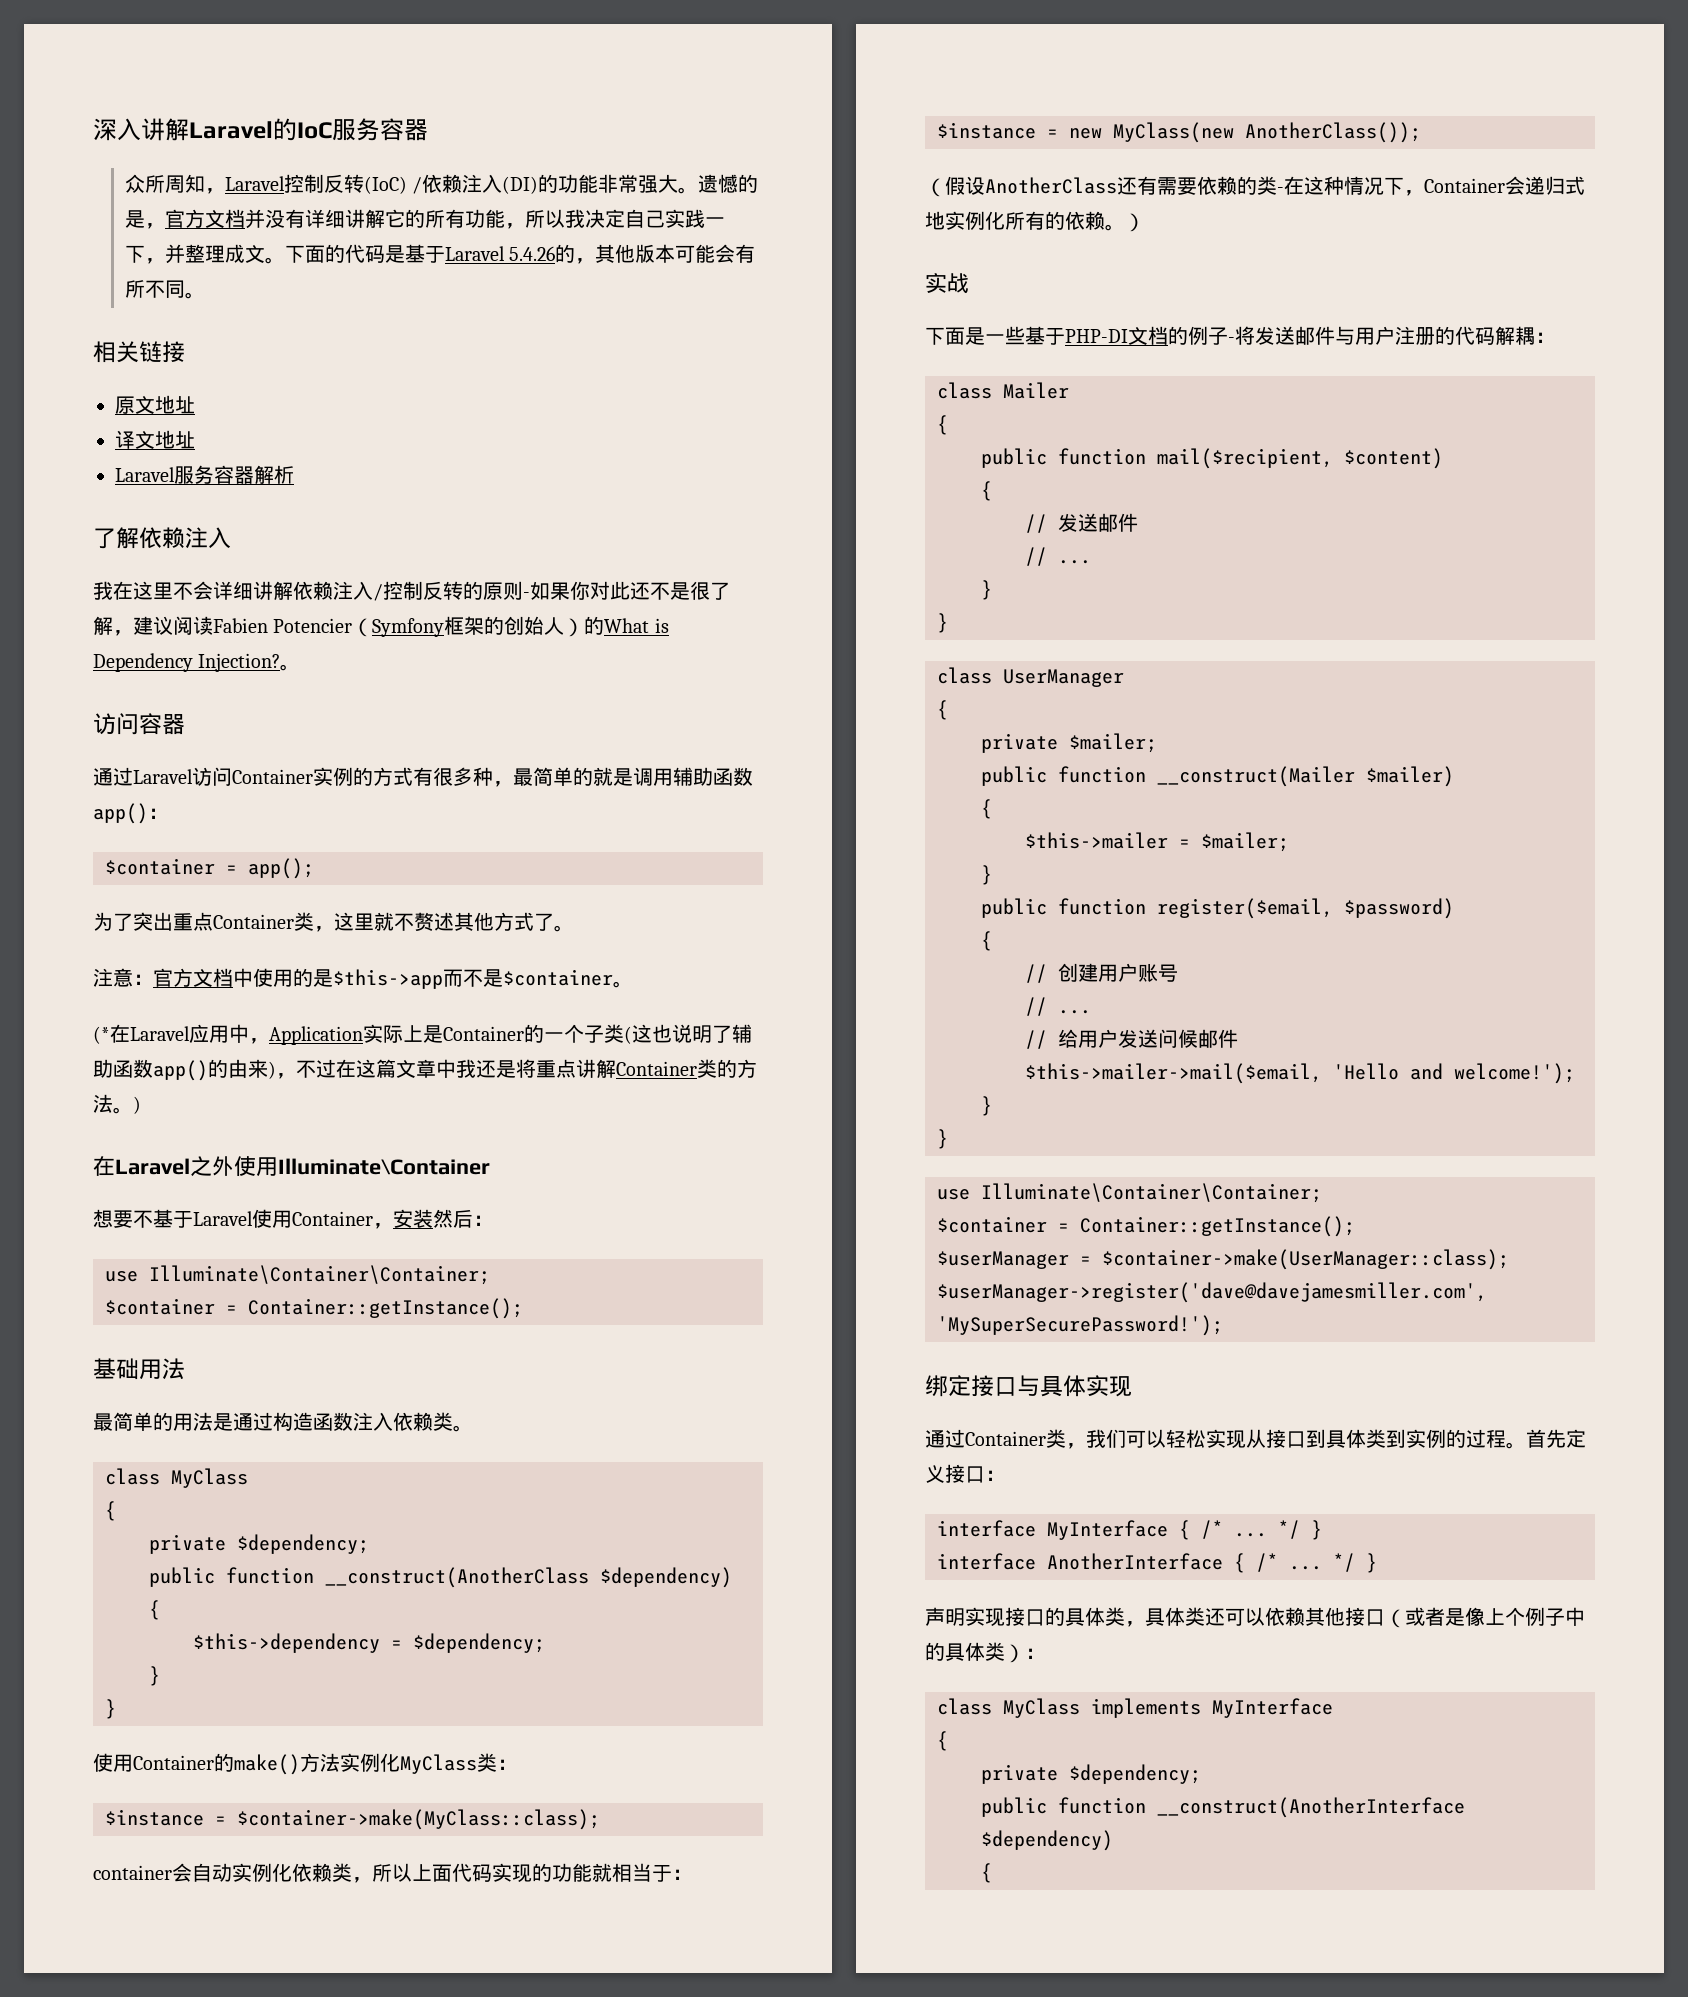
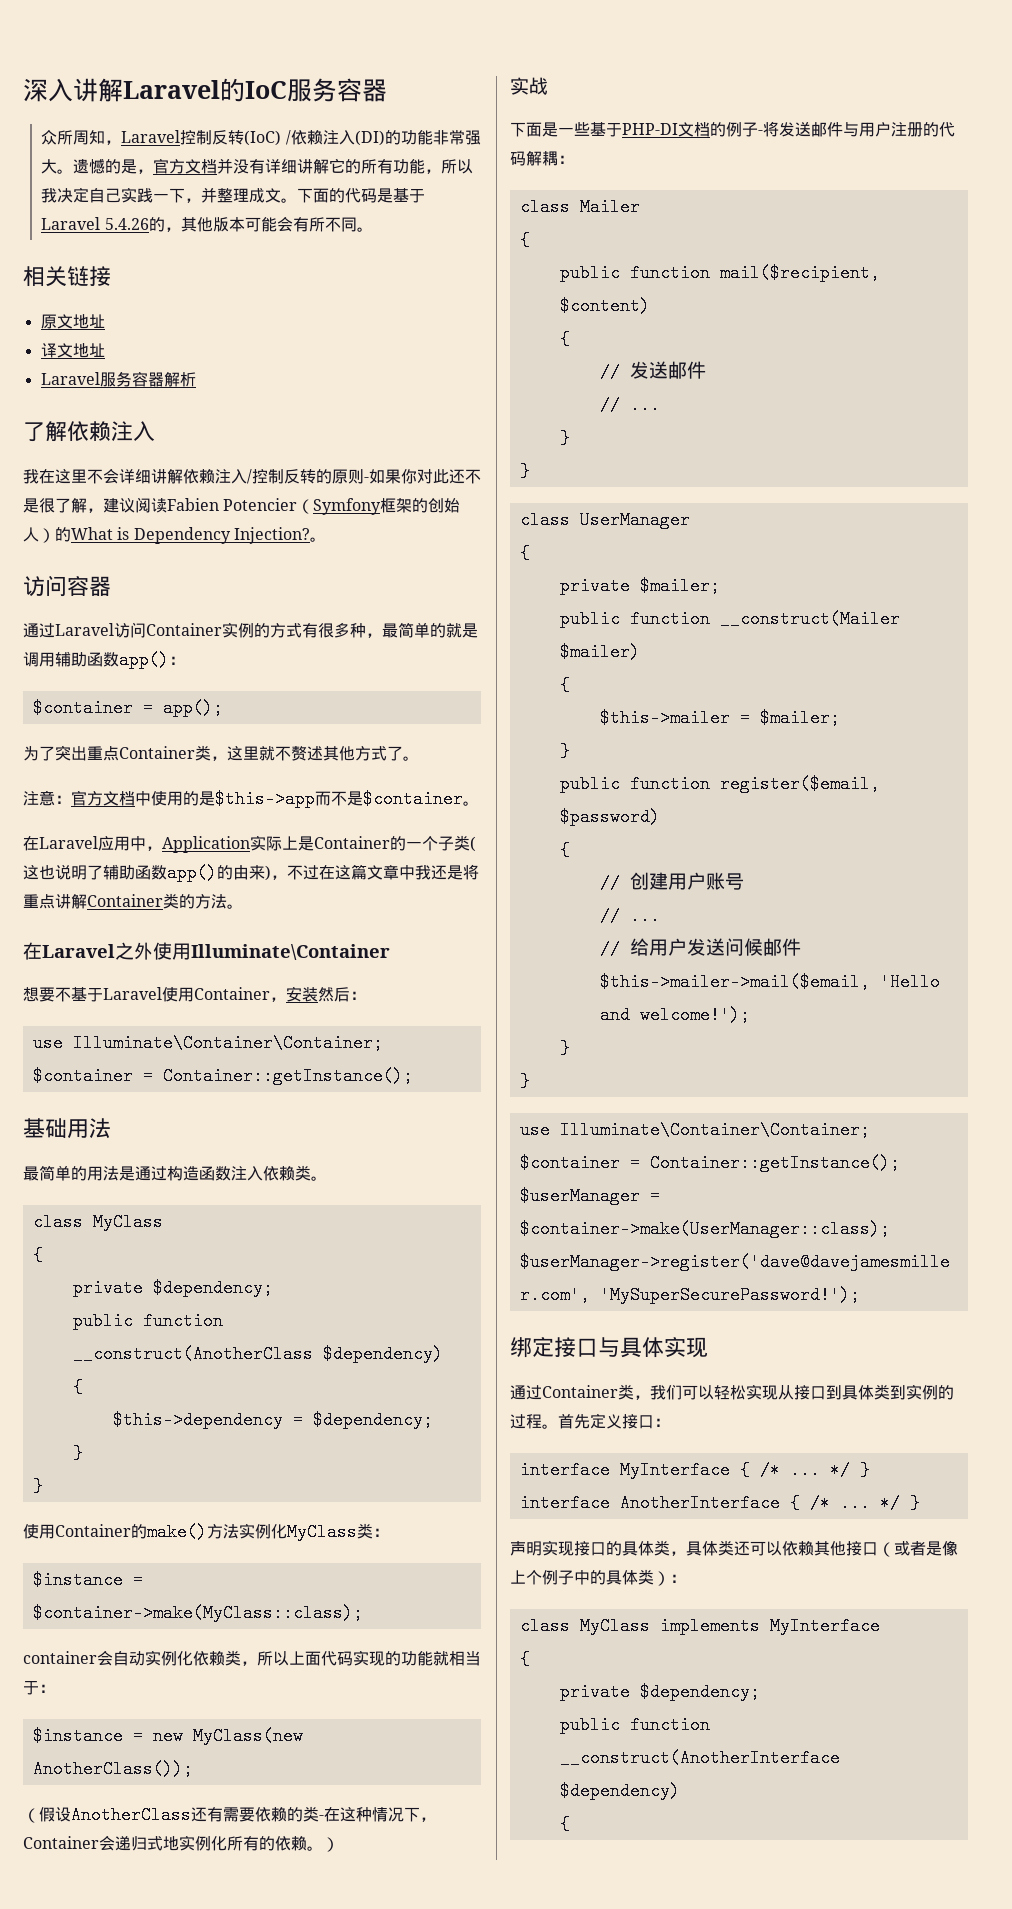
- (*在Laravel应用中，Application实际上是Container的一个子类(这也说明了辅助函数app()的由来)，不过在这篇文章中我还是将重点讲解Container类的方法。)
+ 在Laravel应用中，Application实际上是Container的一个子类(这也说明了辅助函数app()的由来)，不过在这篇文章中我还是将重点讲解Container类的方法。

